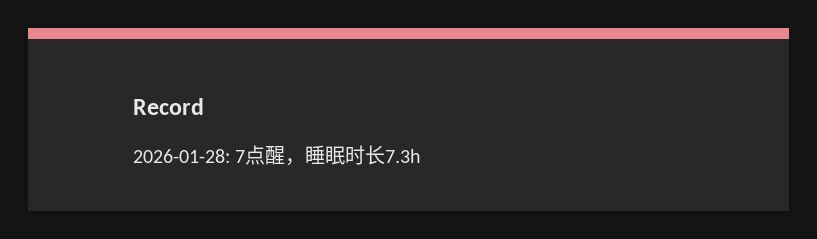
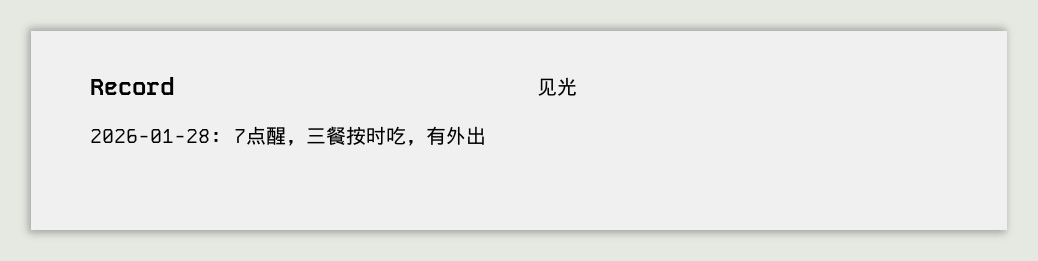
- 2026-01-28: 7点醒，睡眠时长7.3h
+ 2026-01-28: 7点醒，三餐按时吃，有外出见光

